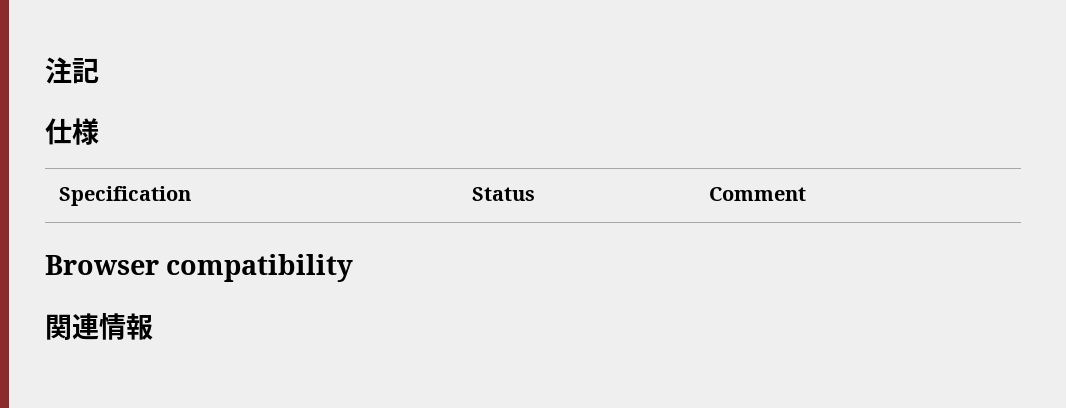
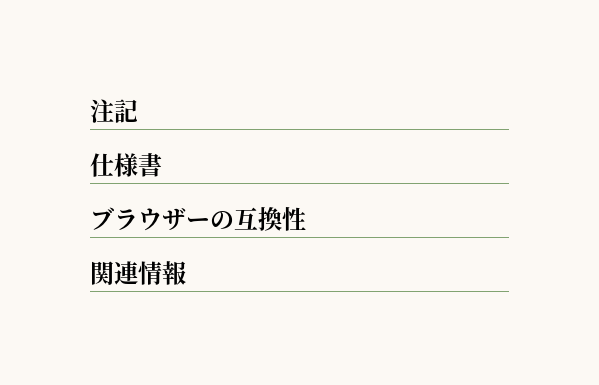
- 仕様
- Specification | Status | Comment
- Browser compatibility
+ 仕様書
+ ブラウザーの互換性

